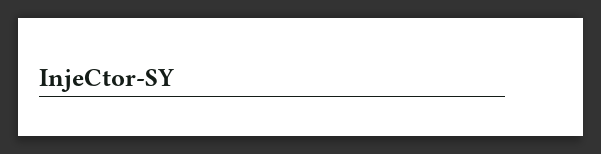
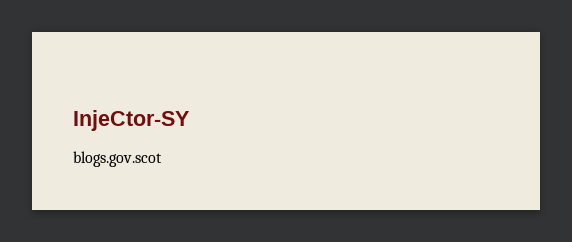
+ blogs.gov.scot

